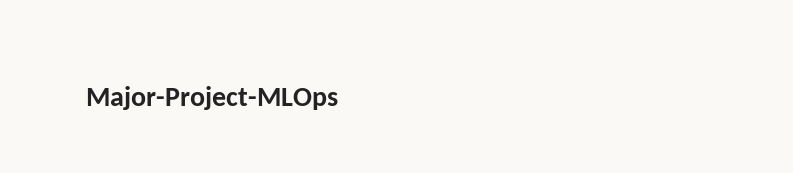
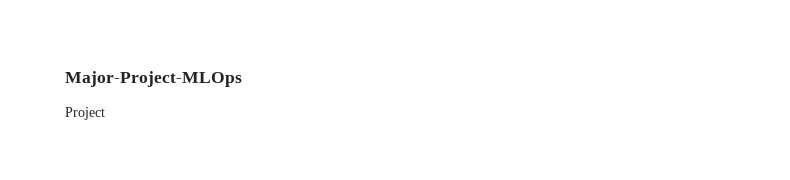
+ Project

